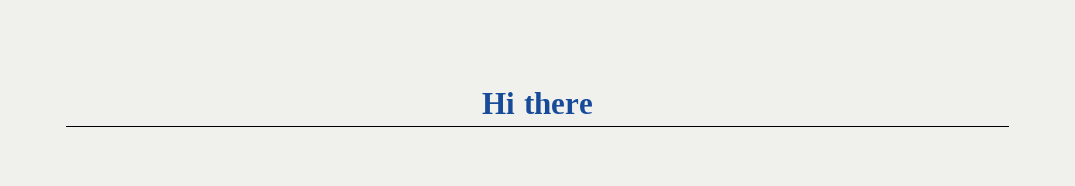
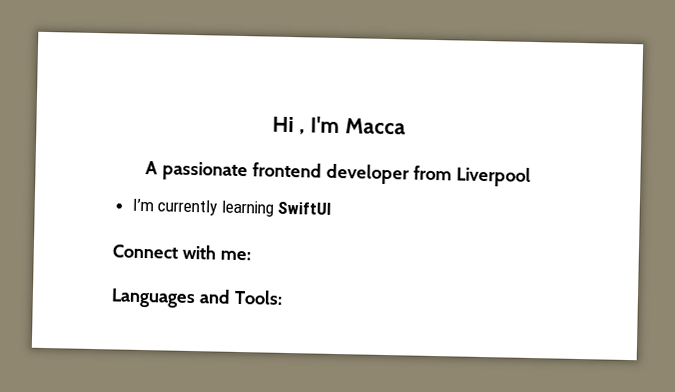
- Hi there
+ Hi , I'm Macca
+ A passionate frontend developer from Liverpool
+ I’m currently learning SwiftUI
+ Connect with me:
+ Languages and Tools:

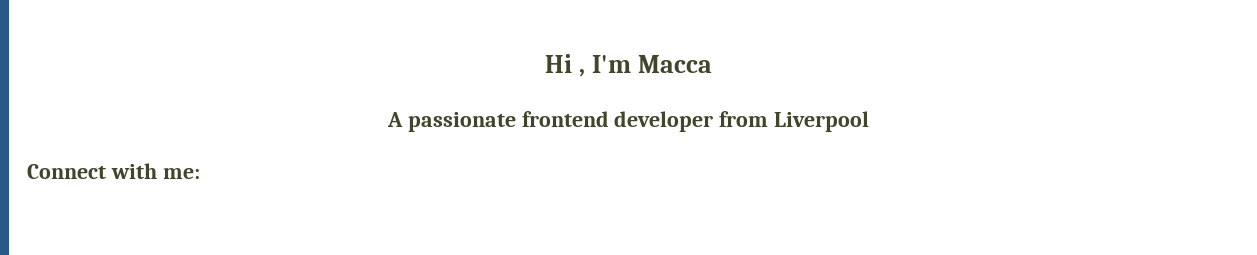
- I’m currently learning SwiftUI
- Languages and Tools:

